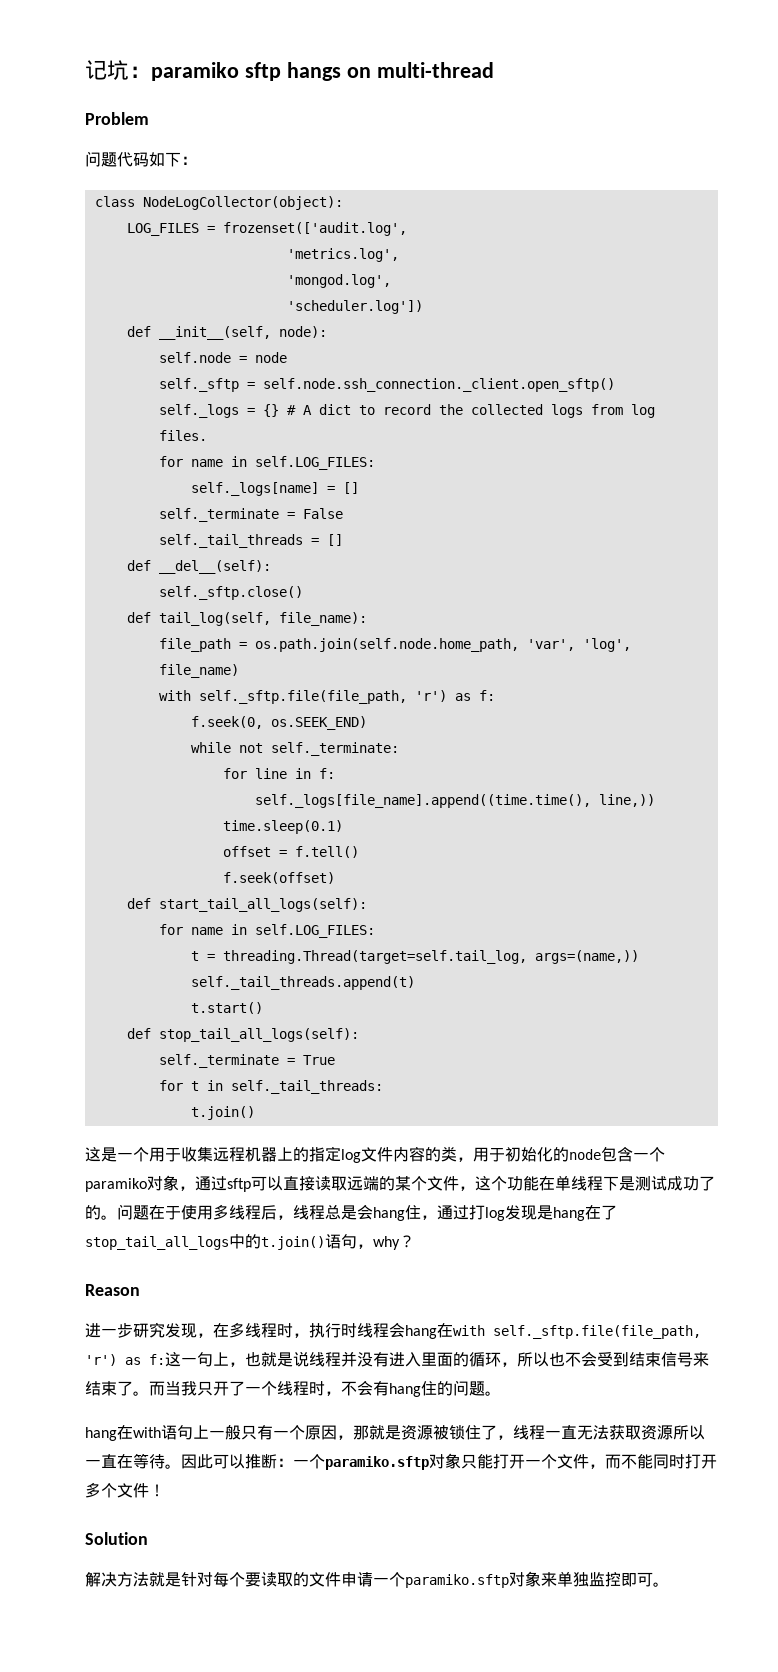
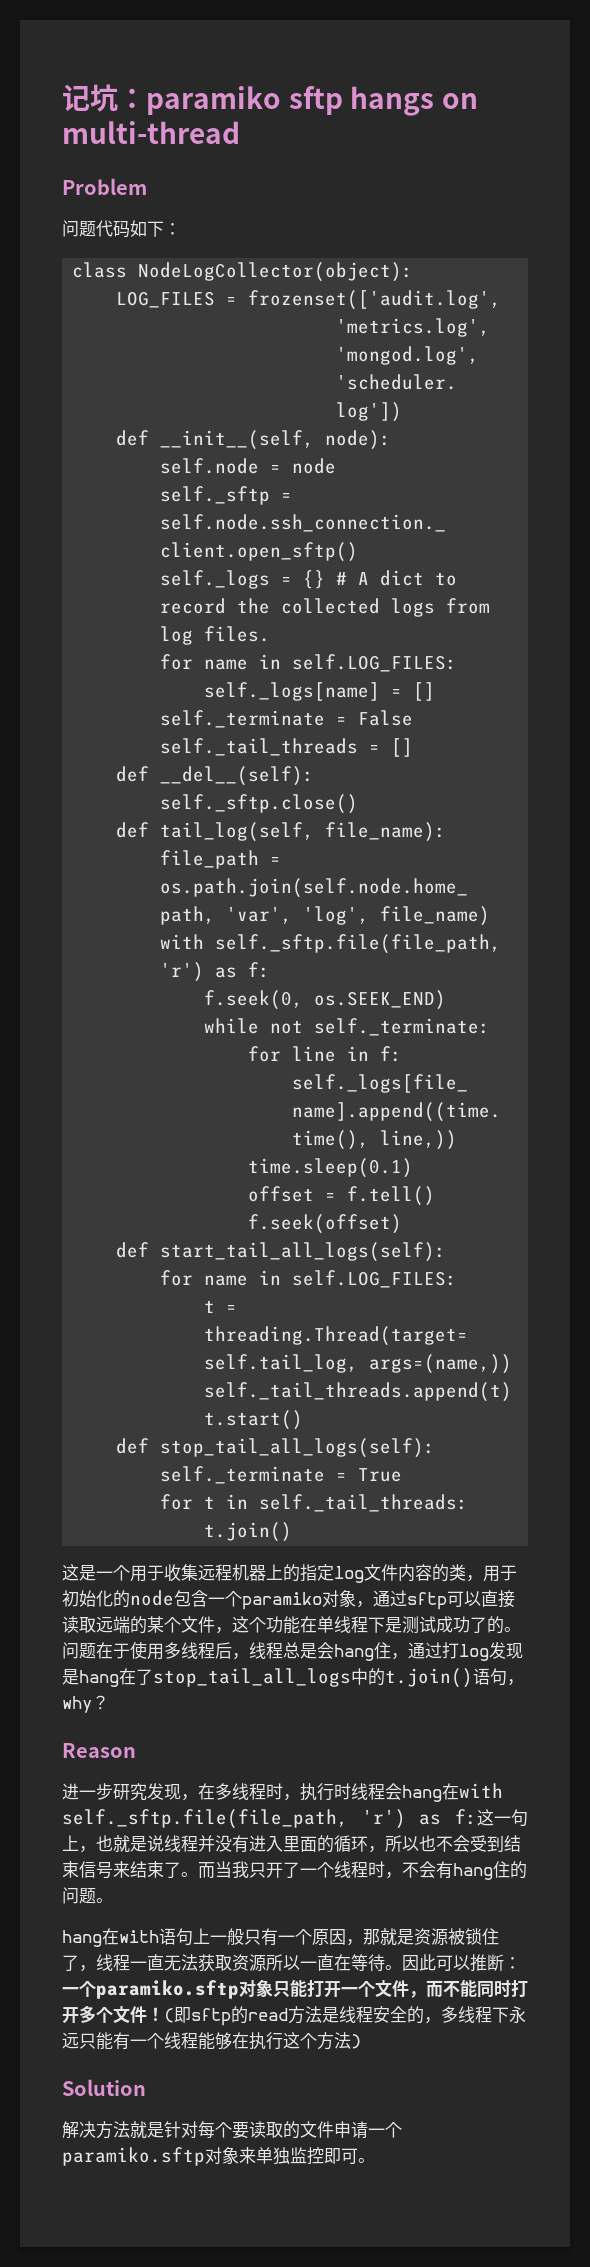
+ (即sftp的read方法是线程安全的，多线程下永远只能有一个线程能够在执行这个方法)

